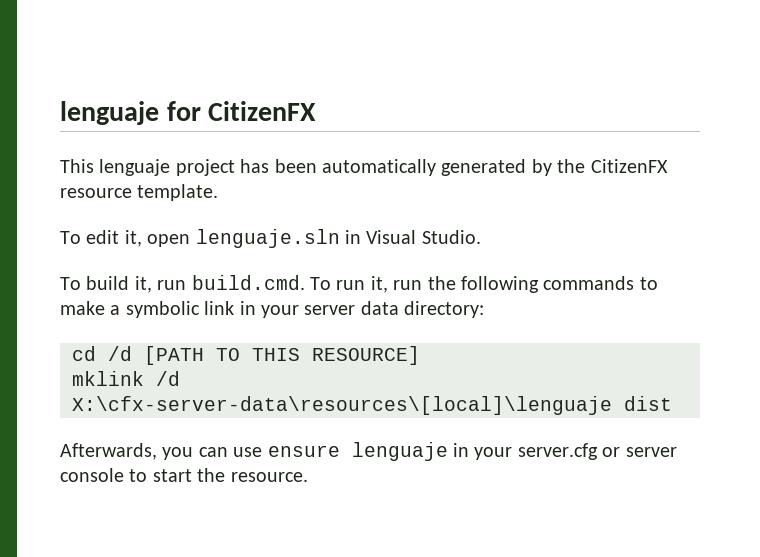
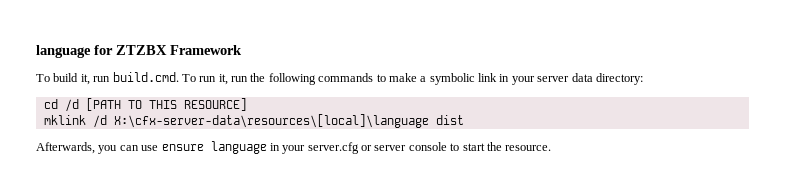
- lenguaje for CitizenFX
- This lenguaje project has been automatically generated by the CitizenFX resource template.
- To edit it, open lenguaje.sln in Visual Studio.
+ language for ZTZBX Framework
- mklink /d X:\cfx-server-data\resources\[local]\lenguaje dist
+ mklink /d X:\cfx-server-data\resources\[local]\language dist
- Afterwards, you can use ensure lenguaje in your server.cfg or server console to start the resource.
+ Afterwards, you can use ensure language in your server.cfg or server console to start the resource.

